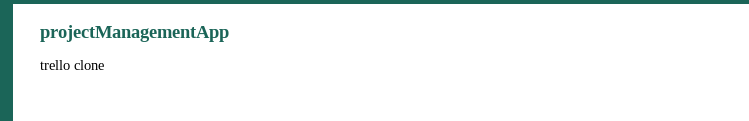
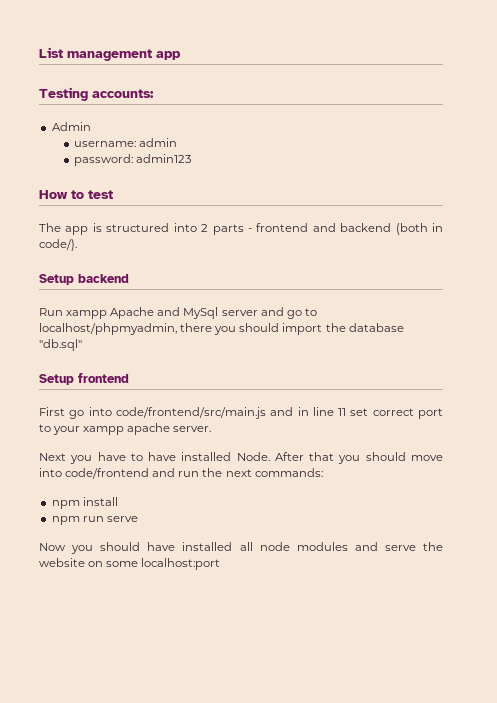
- projectManagementApp
- trello clone
+ List management app
+ Testing accounts:
+ Admin
+ username: admin
+ password: admin123
+ How to test
+ The app is structured into 2 parts - frontend and backend (both in code/).
+ Setup backend
+ Run xampp Apache and MySql server and go to localhost/phpmyadmin, there you should import the database "db.sql"
+ Setup frontend
+ First go into code/frontend/src/main.js and in line 11 set correct port to your xampp apache server.
+ Next you have to have installed Node. After that you should move into code/frontend and run the next commands:
+ npm install
+ npm run serve
+ Now you should have installed all node modules and serve the website on some localhost:port

